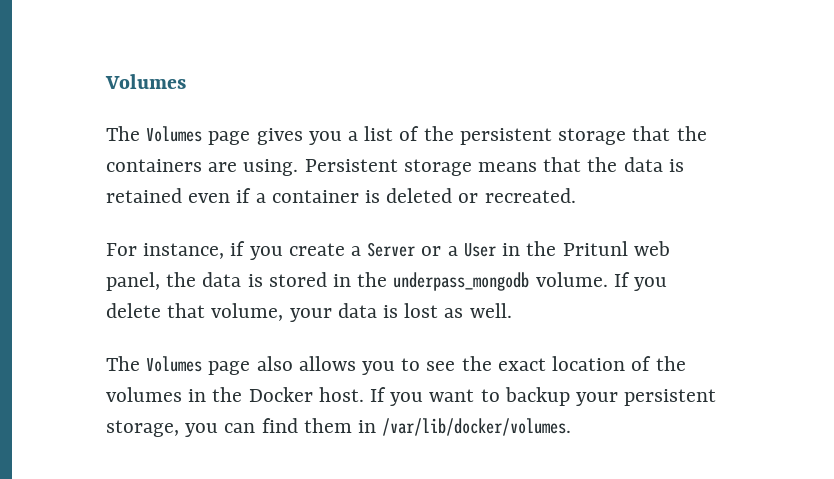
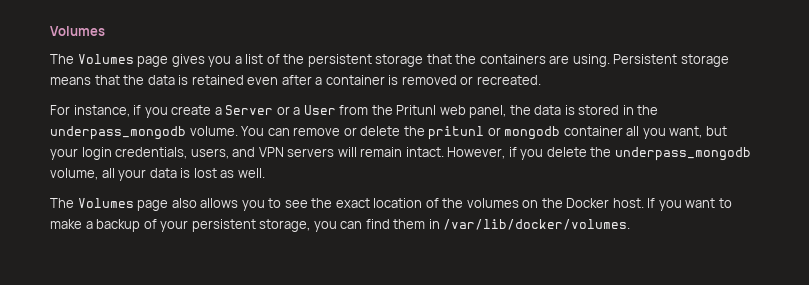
- Persistent storage means that the data is retained even if a container is deleted or recreated.
+ Persistent storage means that the data is retained even after a container is removed or recreated.
- For instance, if you create a Server or a User in the Pritunl web panel, the data is stored in the underpass_mongodb volume.
+ For instance, if you create a Server or a User from the Pritunl web panel, the data is stored in the underpass_mongodb volume.
- If you delete that volume, your data is lost as well.
+ You can remove or delete the pritunl or mongodb container all you want, but your login credentials, users, and VPN servers will remain intact. However, if you delete the underpass_mongodb volume, all your data is lost as well.
- The Volumes page also allows you to see the exact location of the volumes in the Docker host.
+ The Volumes page also allows you to see the exact location of the volumes on the Docker host.
- If you want to backup your persistent storage, you can find them in /var/lib/docker/volumes.
+ If you want to make a backup of your persistent storage, you can find them in /var/lib/docker/volumes.

